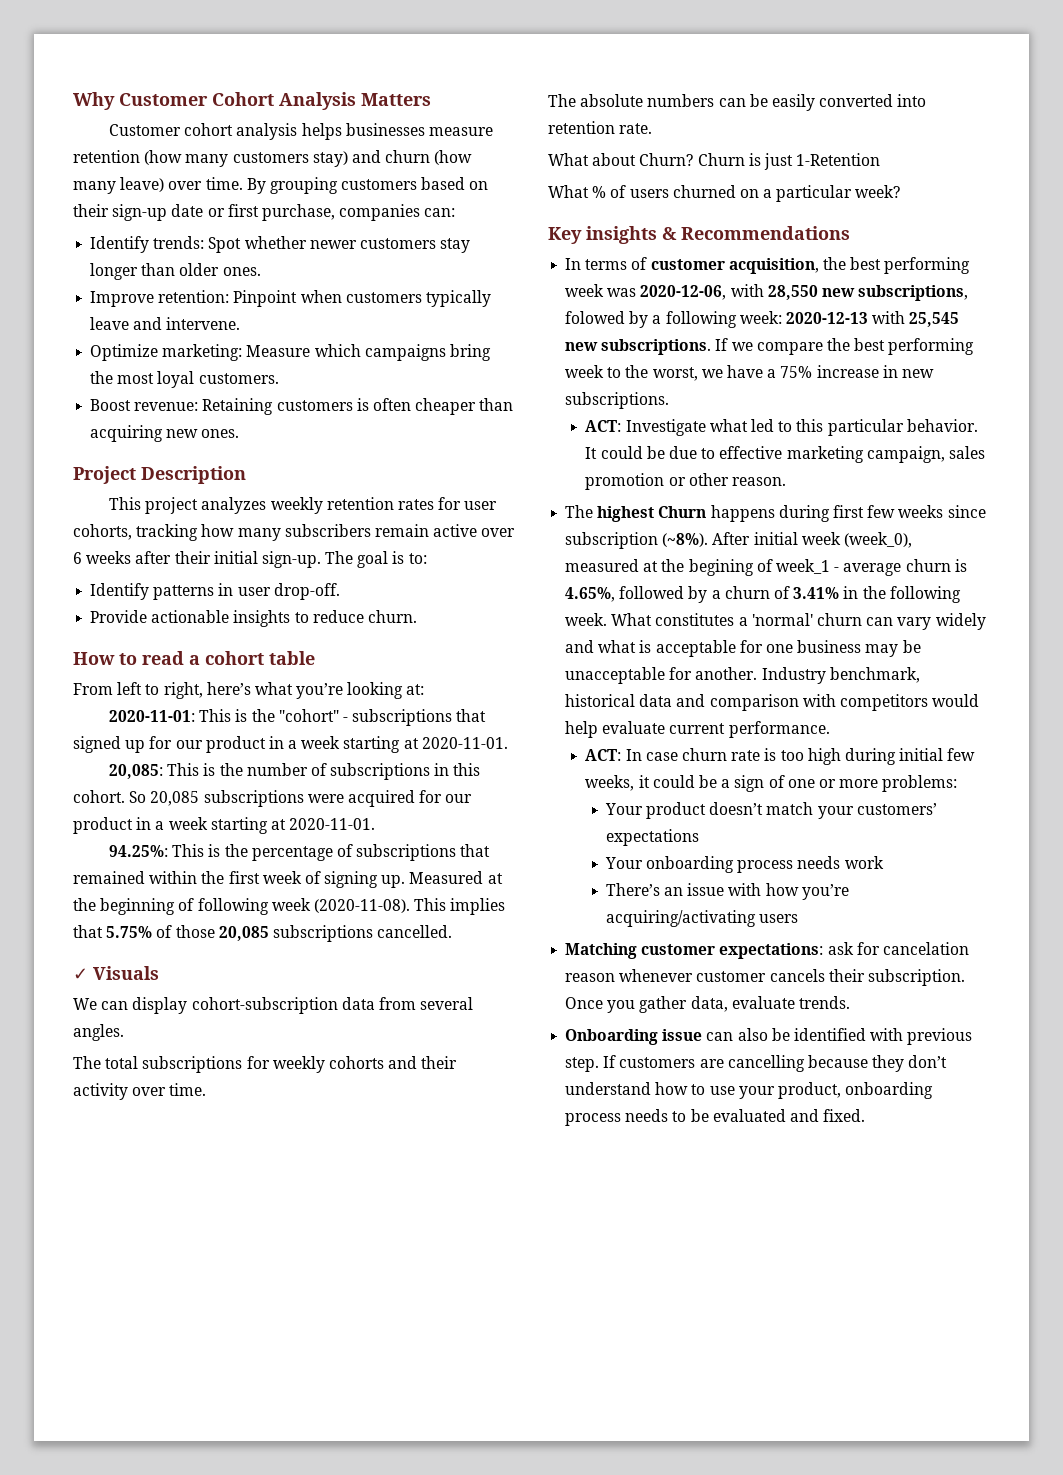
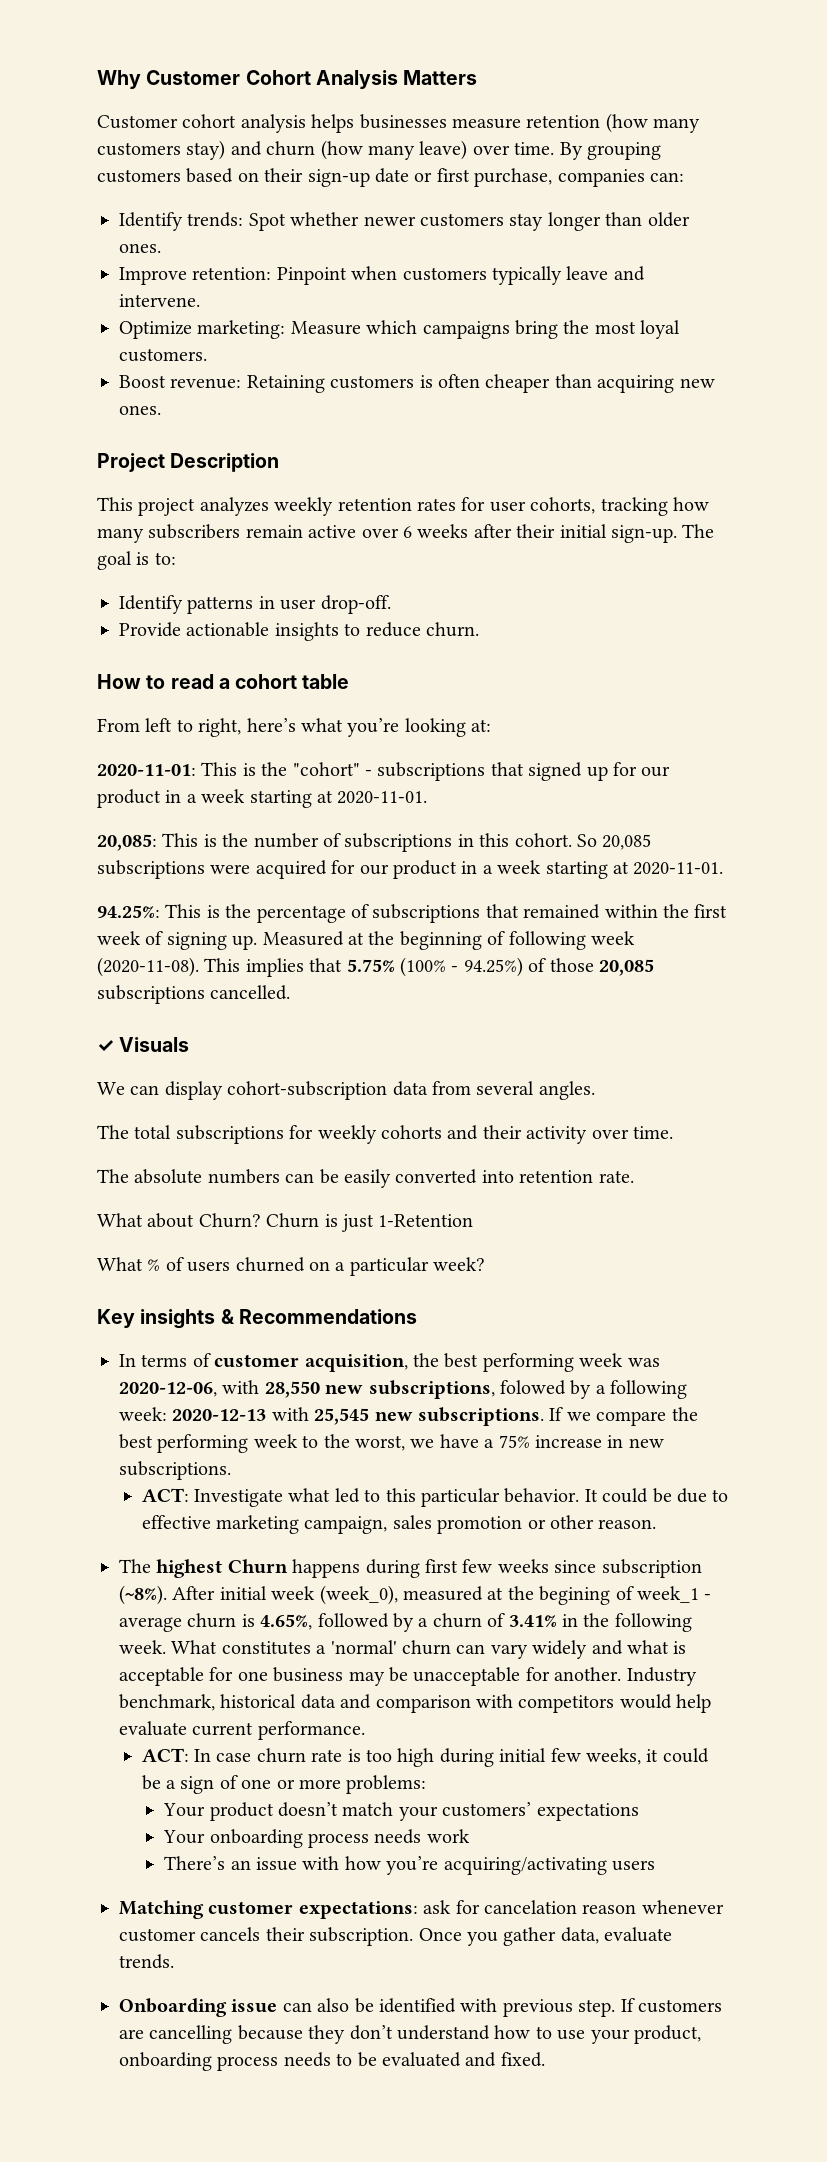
- This implies that 5.75% of those 20,085 subscriptions cancelled.
+ This implies that 5.75% (100% - 94.25%) of those 20,085 subscriptions cancelled.

